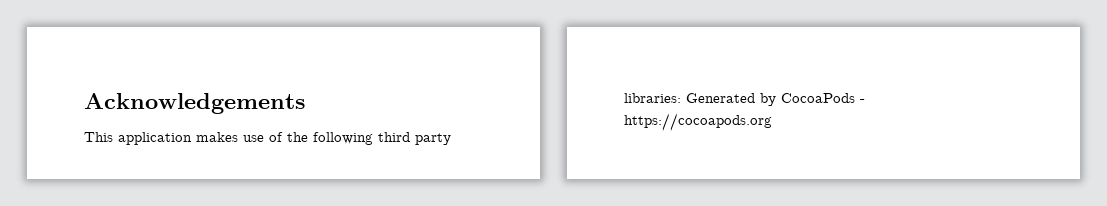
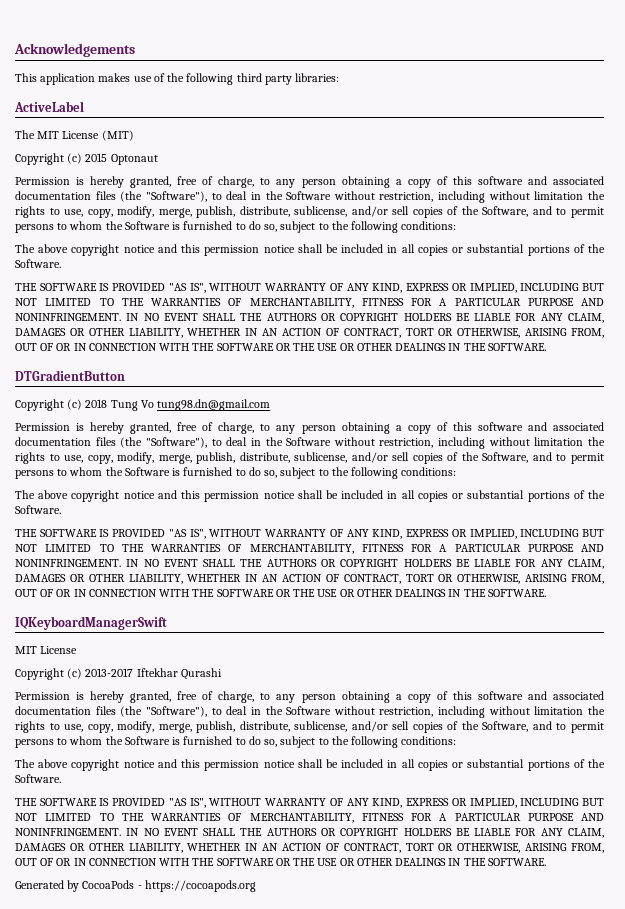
- This application makes use of the following third party libraries: Generated by CocoaPods - https://cocoapods.org
+ This application makes use of the following third party libraries:
+ ActiveLabel
+ The MIT License (MIT)
+ Copyright (c) 2015 Optonaut
+ Permission is hereby granted, free of charge, to any person obtaining a copy of this software and associated documentation files (the "Software"), to deal in the Software without restriction, including without limitation the rights to use, copy, modify, merge, publish, distribute, sublicense, and/or sell copies of the Software, and to permit persons to whom the Software is furnished to do so, subject to the following conditions:
+ The above copyright notice and this permission notice shall be included in all copies or substantial portions of the Software.
+ THE SOFTWARE IS PROVIDED "AS IS", WITHOUT WARRANTY OF ANY KIND, EXPRESS OR IMPLIED, INCLUDING BUT NOT LIMITED TO THE WARRANTIES OF MERCHANTABILITY, FITNESS FOR A PARTICULAR PURPOSE AND NONINFRINGEMENT. IN NO EVENT SHALL THE AUTHORS OR COPYRIGHT HOLDERS BE LIABLE FOR ANY CLAIM, DAMAGES OR OTHER LIABILITY, WHETHER IN AN ACTION OF CONTRACT, TORT OR OTHERWISE, ARISING FROM, OUT OF OR IN CONNECTION WITH THE SOFTWARE OR THE USE OR OTHER DEALINGS IN THE SOFTWARE.
+ DTGradientButton
+ Copyright (c) 2018 Tung Vo tung98.dn@gmail.com
+ Permission is hereby granted, free of charge, to any person obtaining a copy of this software and associated documentation files (the "Software"), to deal in the Software without restriction, including without limitation the rights to use, copy, modify, merge, publish, distribute, sublicense, and/or sell copies of the Software, and to permit persons to whom the Software is furnished to do so, subject to the following conditions:
+ The above copyright notice and this permission notice shall be included in all copies or substantial portions of the Software.
+ THE SOFTWARE IS PROVIDED "AS IS", WITHOUT WARRANTY OF ANY KIND, EXPRESS OR IMPLIED, INCLUDING BUT NOT LIMITED TO THE WARRANTIES OF MERCHANTABILITY, FITNESS FOR A PARTICULAR PURPOSE AND NONINFRINGEMENT. IN NO EVENT SHALL THE AUTHORS OR COPYRIGHT HOLDERS BE LIABLE FOR ANY CLAIM, DAMAGES OR OTHER LIABILITY, WHETHER IN AN ACTION OF CONTRACT, TORT OR OTHERWISE, ARISING FROM, OUT OF OR IN CONNECTION WITH THE SOFTWARE OR THE USE OR OTHER DEALINGS IN THE SOFTWARE.
+ IQKeyboardManagerSwift
+ MIT License
+ Copyright (c) 2013-2017 Iftekhar Qurashi
+ Permission is hereby granted, free of charge, to any person obtaining a copy of this software and associated documentation files (the "Software"), to deal in the Software without restriction, including without limitation the rights to use, copy, modify, merge, publish, distribute, sublicense, and/or sell copies of the Software, and to permit persons to whom the Software is furnished to do so, subject to the following conditions:
+ The above copyright notice and this permission notice shall be included in all copies or substantial portions of the Software.
+ THE SOFTWARE IS PROVIDED "AS IS", WITHOUT WARRANTY OF ANY KIND, EXPRESS OR IMPLIED, INCLUDING BUT NOT LIMITED TO THE WARRANTIES OF MERCHANTABILITY, FITNESS FOR A PARTICULAR PURPOSE AND NONINFRINGEMENT. IN NO EVENT SHALL THE AUTHORS OR COPYRIGHT HOLDERS BE LIABLE FOR ANY CLAIM, DAMAGES OR OTHER LIABILITY, WHETHER IN AN ACTION OF CONTRACT, TORT OR OTHERWISE, ARISING FROM, OUT OF OR IN CONNECTION WITH THE SOFTWARE OR THE USE OR OTHER DEALINGS IN THE SOFTWARE.
+ Generated by CocoaPods - https://cocoapods.org

